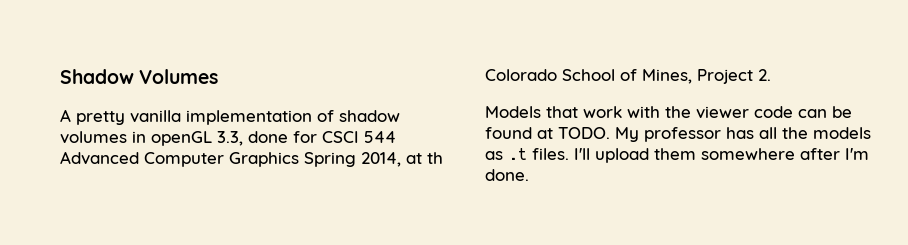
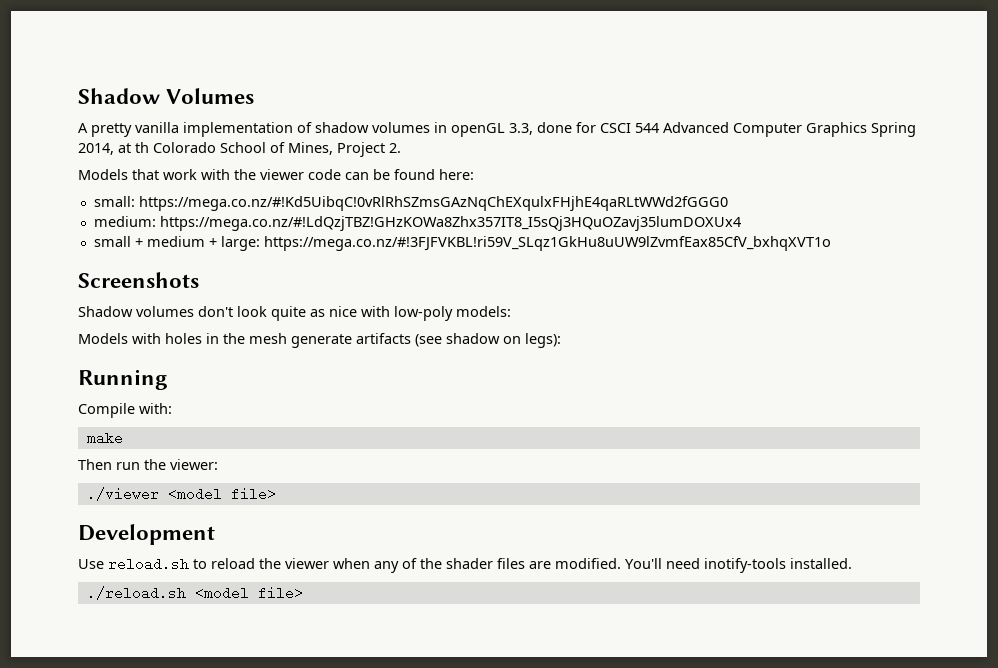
- Models that work with the viewer code can be found at TODO. My professor has all the models as .t files. I'll upload them somewhere after I'm done.
+ Models that work with the viewer code can be found here:
+ small: https://mega.co.nz/#!Kd5UibqC!0vRlRhSZmsGAzNqChEXqulxFHjhE4qaRLtWWd2fGGG0
+ medium: https://mega.co.nz/#!LdQzjTBZ!GHzKOWa8Zhx357IT8_I5sQj3HQuOZavj35lumDOXUx4
+ small + medium + large: https://mega.co.nz/#!3FJFVKBL!ri59V_SLqz1GkHu8uUW9lZvmfEax85CfV_bxhqXVT1o
+ Screenshots
+ Shadow volumes don't look quite as nice with low-poly models:
+ Models with holes in the mesh generate artifacts (see shadow on legs):
+ Running
+ Compile with:
+ make
+ Then run the viewer:
+ ./viewer <model file>
+ Development
+ Use reload.sh to reload the viewer when any of the shader files are modified. You'll need inotify-tools installed.
+ ./reload.sh <model file>

